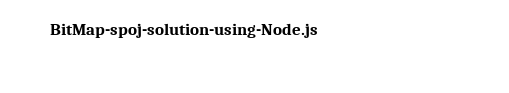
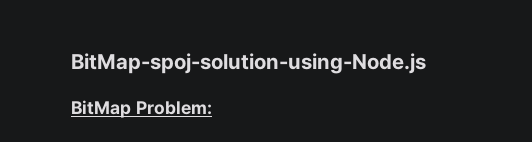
+ BitMap Problem:

